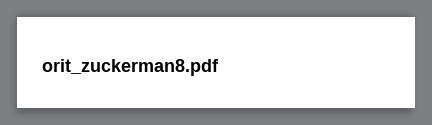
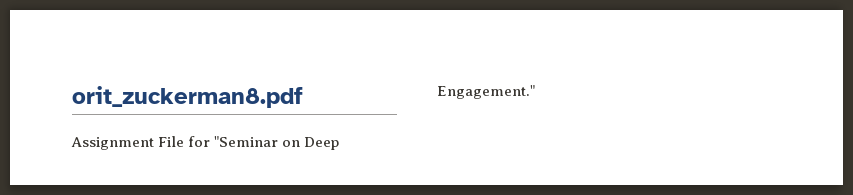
+ Assignment File for "Seminar on Deep Engagement."

